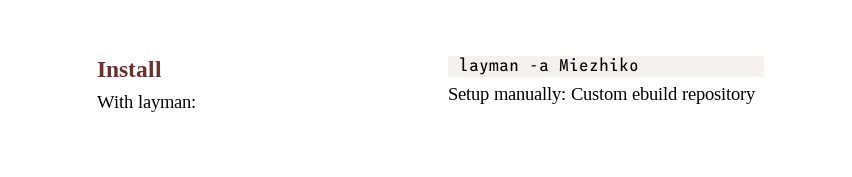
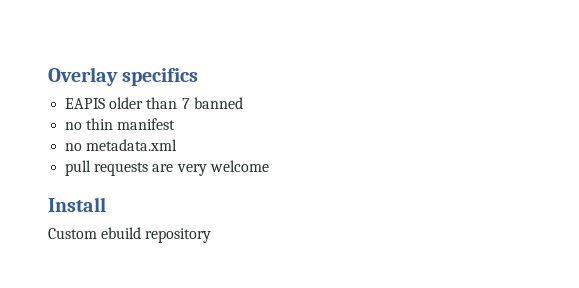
+ Overlay specifics
+ EAPIS older than 7 banned
+ no thin manifest
+ no metadata.xml
+ pull requests are very welcome
  Install
- With layman:
- layman -a Miezhiko
- Setup manually: Custom ebuild repository
+ Custom ebuild repository

